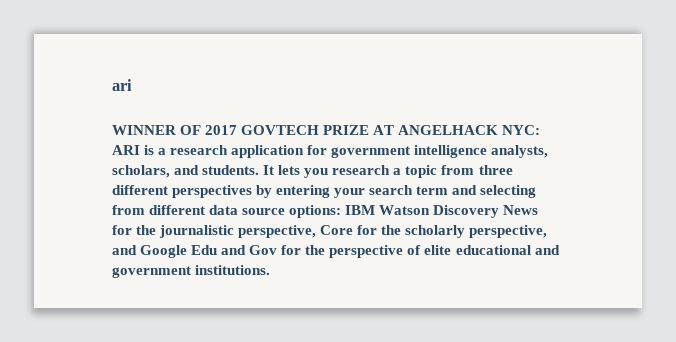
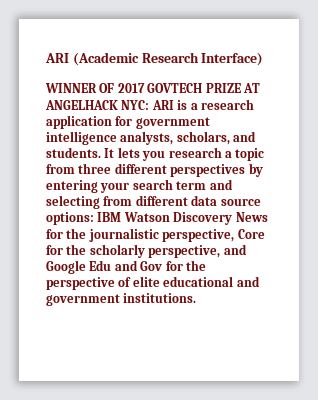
- ari
+ ARI (Academic Research Interface)

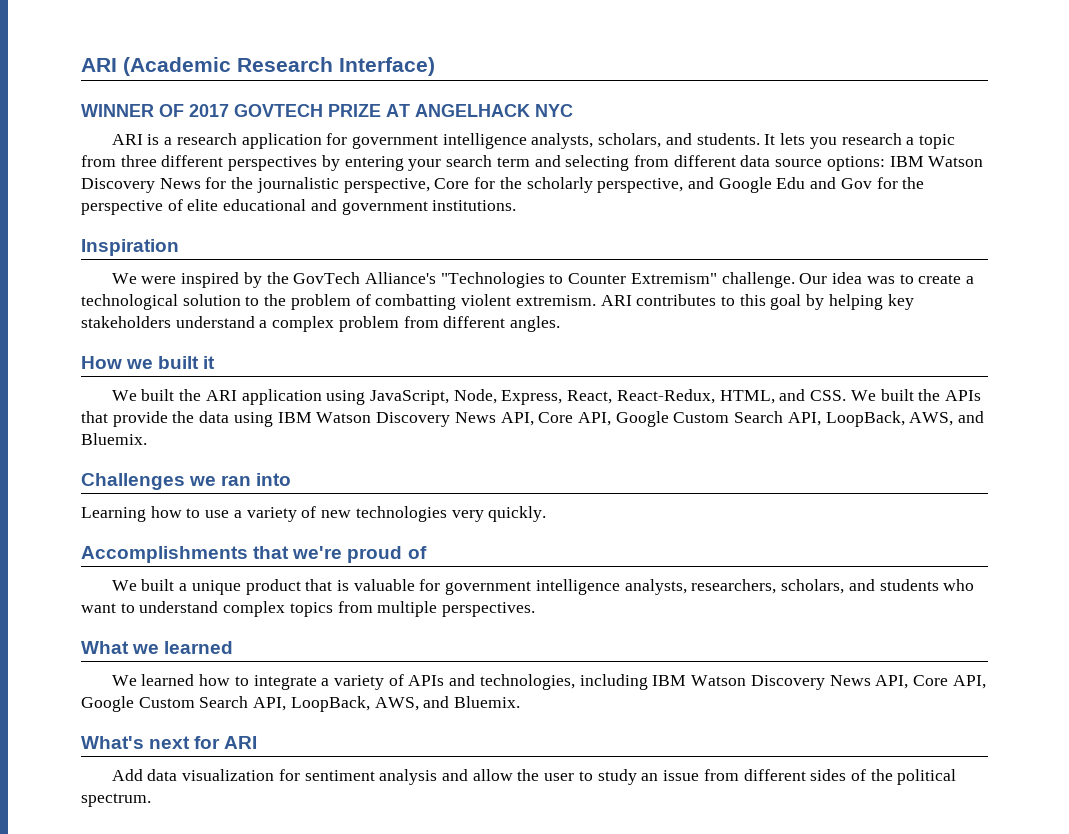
- WINNER OF 2017 GOVTECH PRIZE AT ANGELHACK NYC: ARI is a research application for government intelligence analysts, scholars, and students.
+ WINNER OF 2017 GOVTECH PRIZE AT ANGELHACK NYC
+ ARI is a research application for government intelligence analysts, scholars, and students.
+ Inspiration
+ We were inspired by the GovTech Alliance's "Technologies to Counter Extremism" challenge. Our idea was to create a technological solution to the problem of combatting violent extremism. ARI contributes to this goal by helping key stakeholders understand a complex problem from different angles.
+ How we built it
+ We built the ARI application using JavaScript, Node, Express, React, React-Redux, HTML, and CSS. We built the APIs that provide the data using IBM Watson Discovery News API, Core API, Google Custom Search API, LoopBack, AWS, and Bluemix.
+ Challenges we ran into
+ Learning how to use a variety of new technologies very quickly.
+ Accomplishments that we're proud of
+ We built a unique product that is valuable for government intelligence analysts, researchers, scholars, and students who want to understand complex topics from multiple perspectives.
+ What we learned
+ We learned how to integrate a variety of APIs and technologies, including IBM Watson Discovery News API, Core API, Google Custom Search API, LoopBack, AWS, and Bluemix.
+ What's next for ARI
+ Add data visualization for sentiment analysis and allow the user to study an issue from different sides of the political spectrum.

